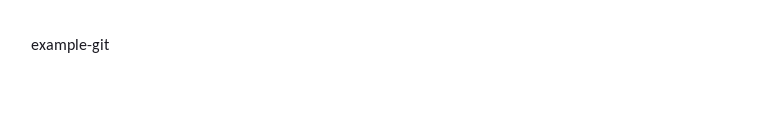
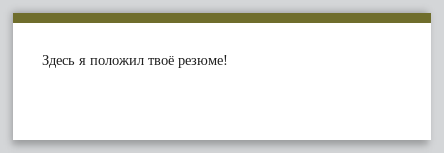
- example-git
+ Здесь я положил твоё резюме!

